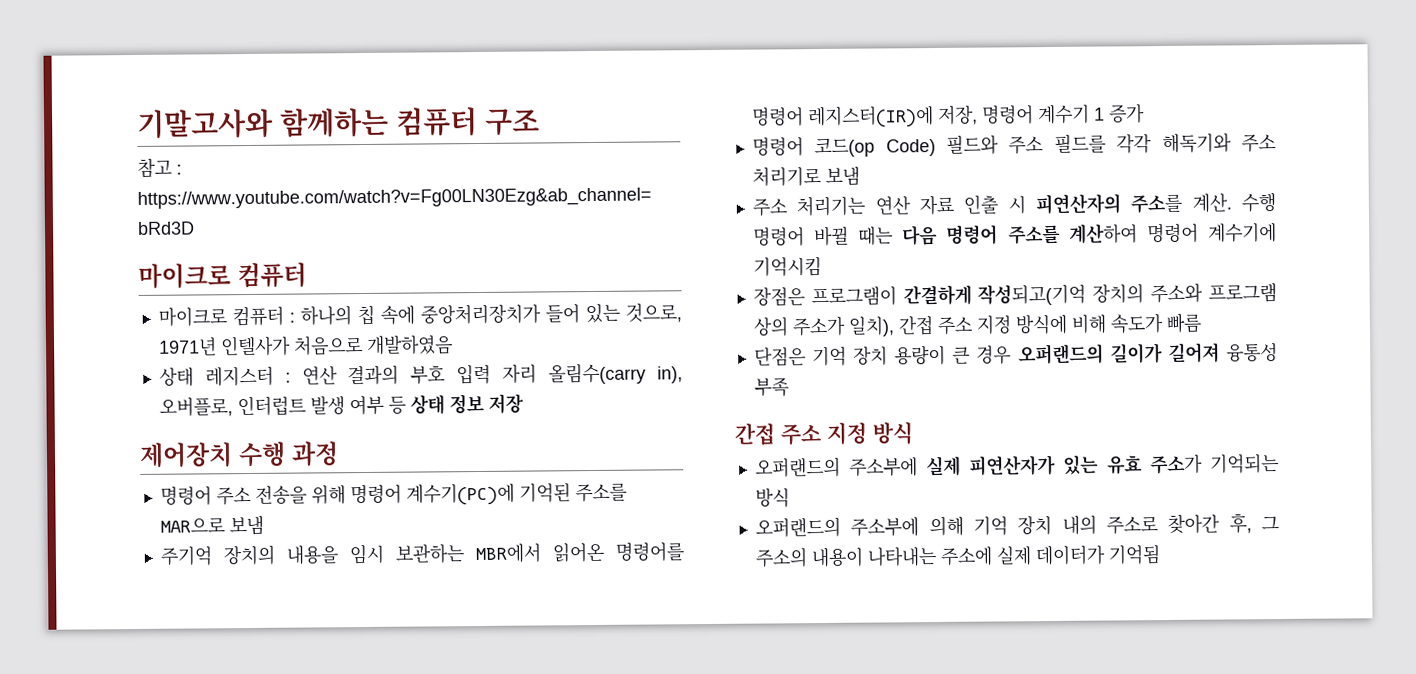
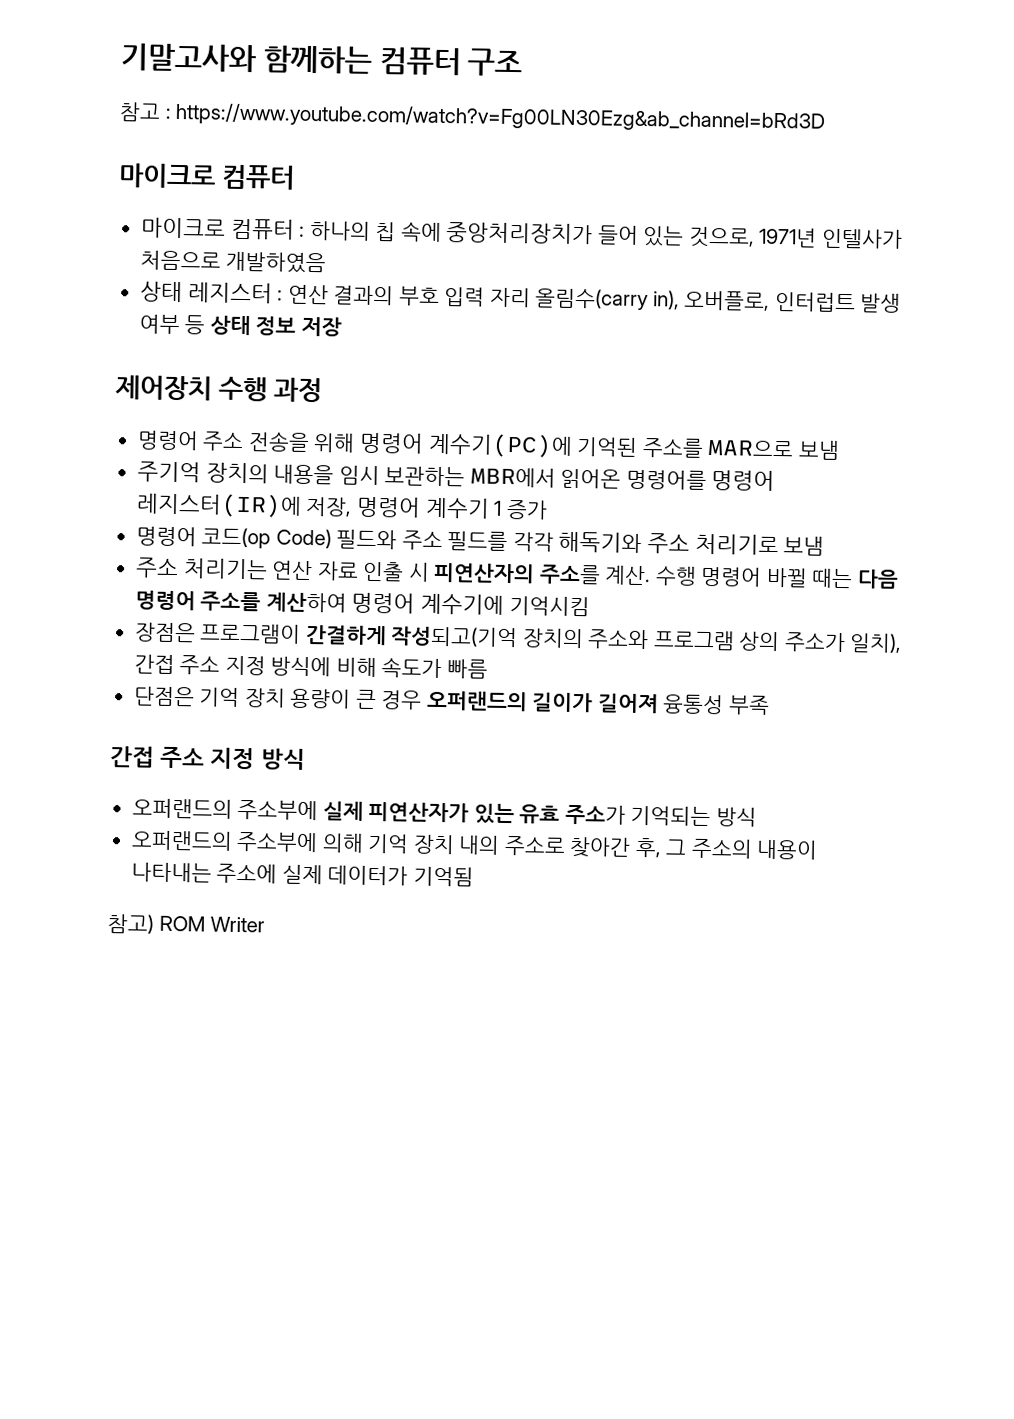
+ 참고) ROM Writer

